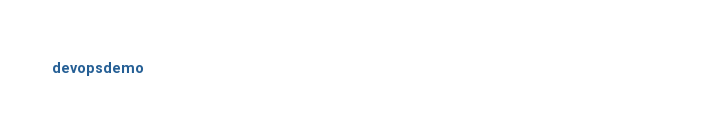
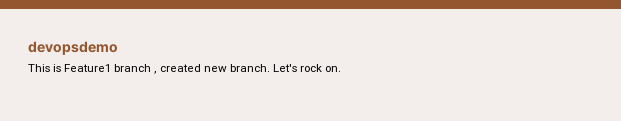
+ This is Feature1 branch , created new branch. Let's rock on.

